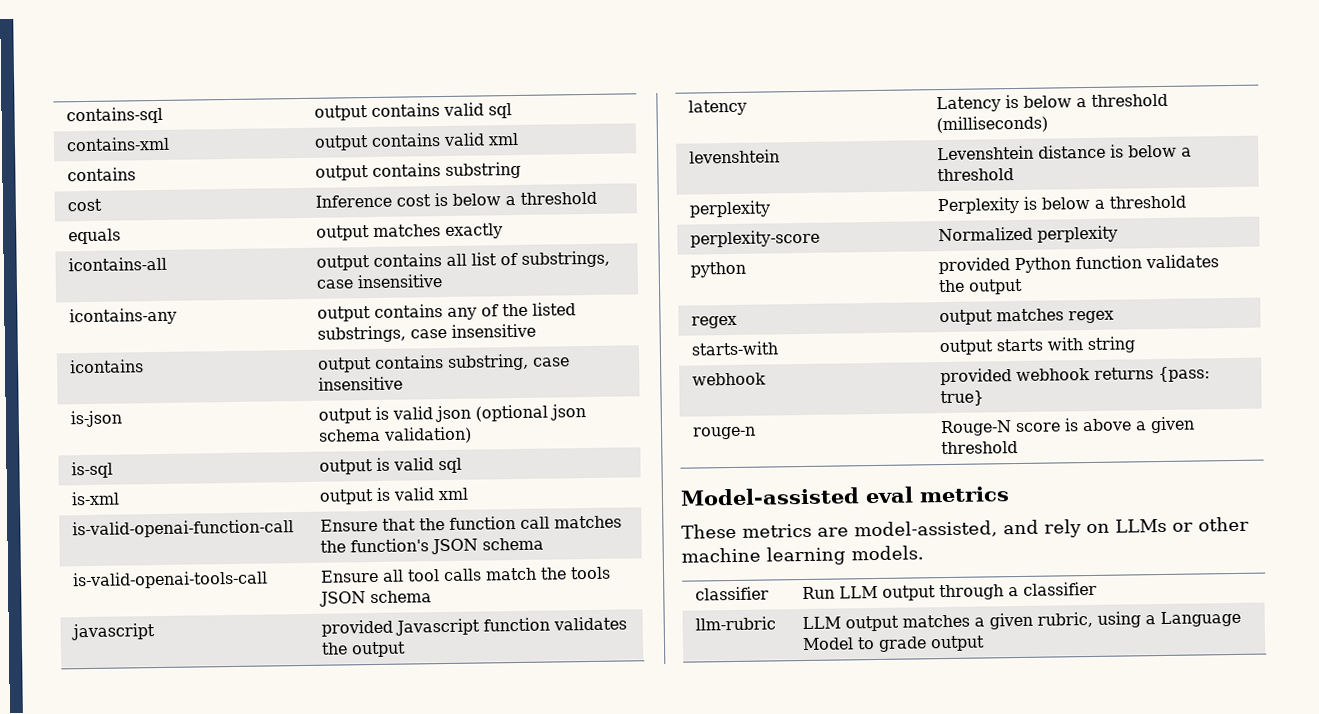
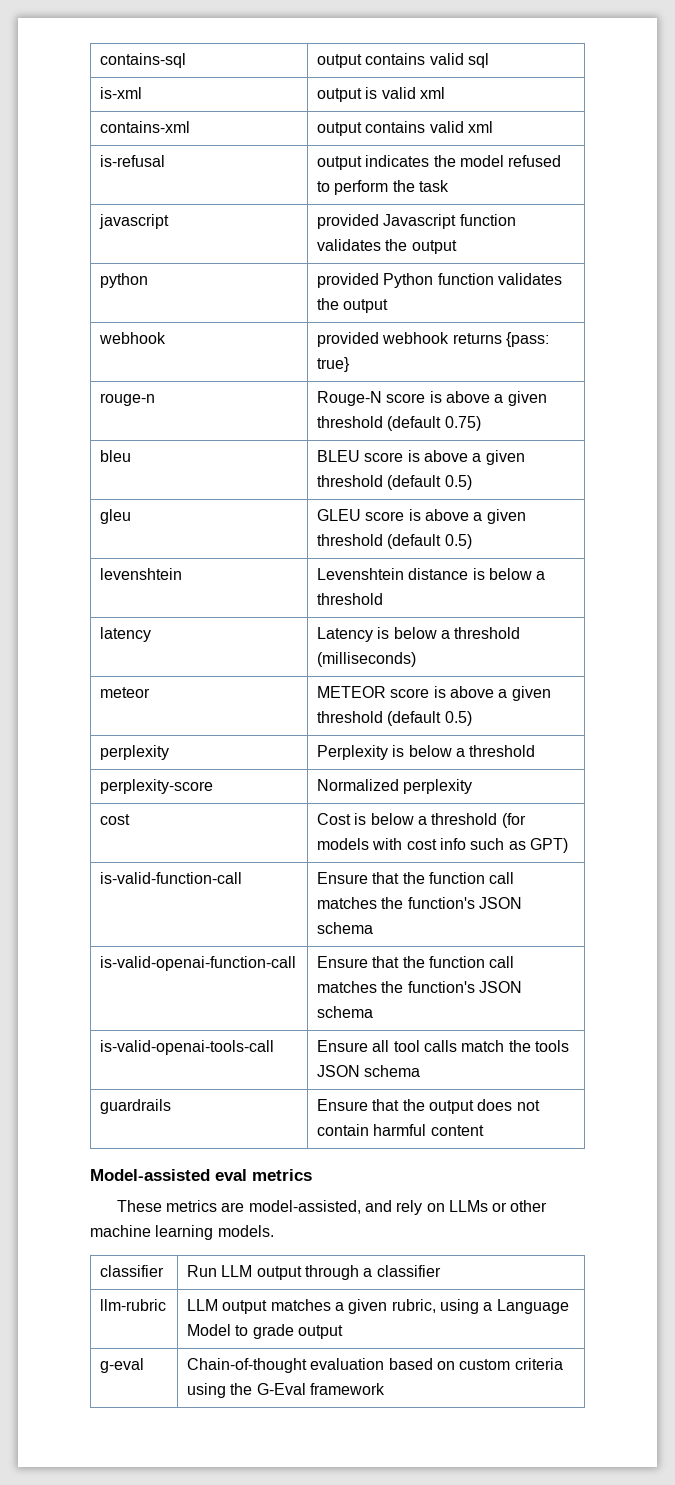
- contains-xml | output contains valid xml
- contains | output contains substring
- cost | Inference cost is below a threshold
- equals | output matches exactly
- icontains-all | output contains all list of substrings, case insensitive
- icontains-any | output contains any of the listed substrings, case insensitive
- icontains | output contains substring, case insensitive
- is-json | output is valid json (optional json schema validation)
- is-sql | output is valid sql
+ contains-xml | output contains valid xml
+ is-refusal | output indicates the model refused to perform the task
+ javascript | provided Javascript function validates the output
+ python | provided Python function validates the output
+ webhook | provided webhook returns {pass: true}
+ rouge-n | Rouge-N score is above a given threshold (default 0.75)
+ bleu | BLEU score is above a given threshold (default 0.5)
+ gleu | GLEU score is above a given threshold (default 0.5)
+ levenshtein | Levenshtein distance is below a threshold
+ latency | Latency is below a threshold (milliseconds)
+ meteor | METEOR score is above a given threshold (default 0.5)
+ perplexity | Perplexity is below a threshold
+ perplexity-score | Normalized perplexity
+ cost | Cost is below a threshold (for models with cost info such as GPT)
+ is-valid-function-call | Ensure that the function call matches the function's JSON schema
- javascript | provided Javascript function validates the output
- latency | Latency is below a threshold (milliseconds)
- levenshtein | Levenshtein distance is below a threshold
- perplexity | Perplexity is below a threshold
- perplexity-score | Normalized perplexity
- python | provided Python function validates the output
- regex | output matches regex
- starts-with | output starts with string
- webhook | provided webhook returns {pass: true}
- rouge-n | Rouge-N score is above a given threshold
+ guardrails | Ensure that the output does not contain harmful content
+ g-eval | Chain-of-thought evaluation based on custom criteria using the G-Eval framework

